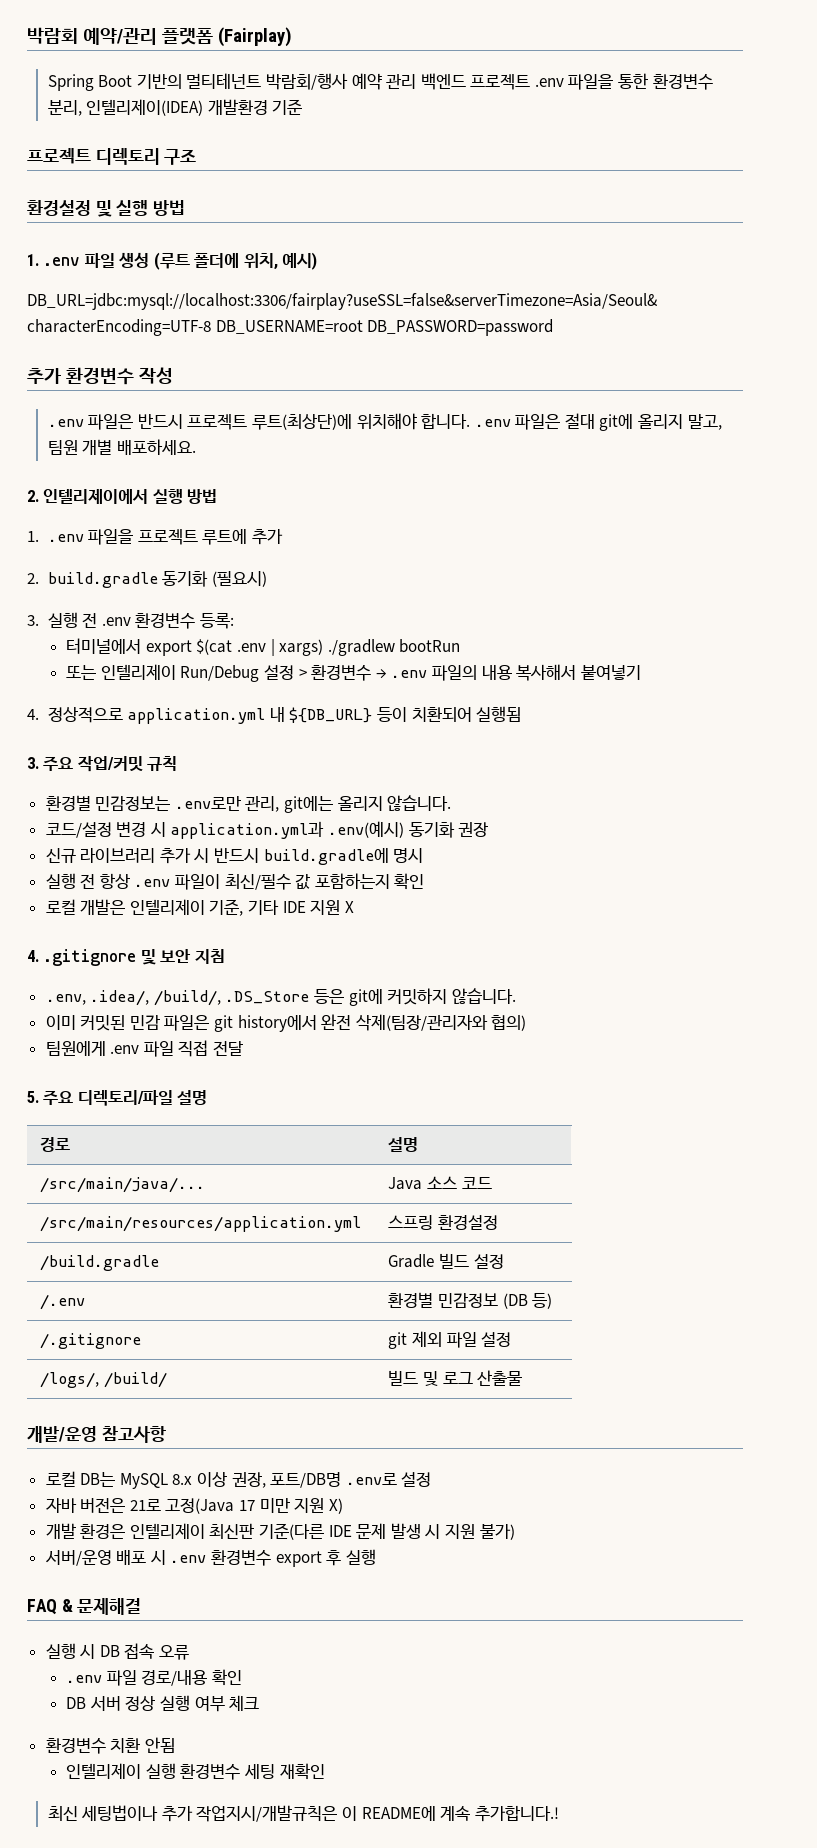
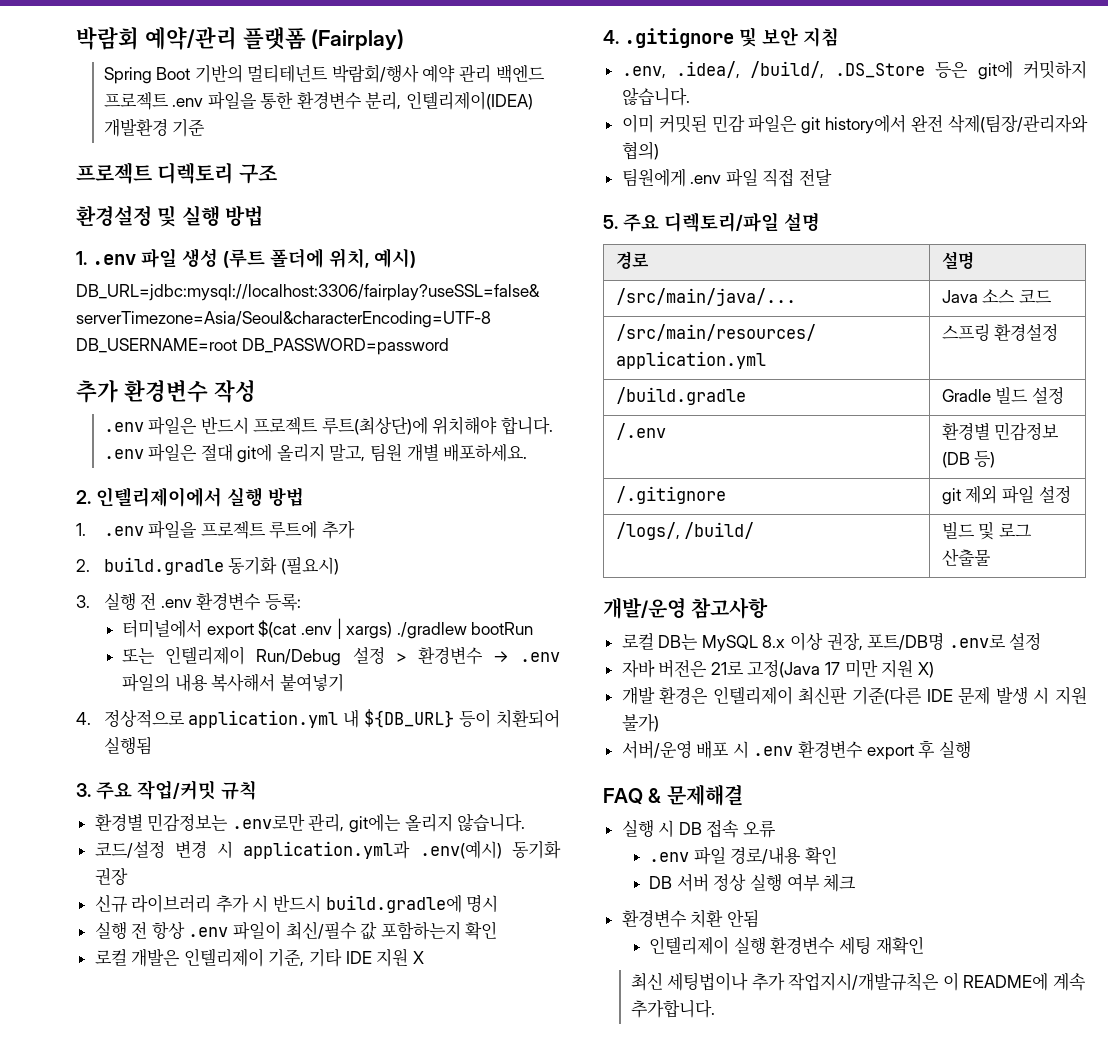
- 최신 세팅법이나 추가 작업지시/개발규칙은 이 README에 계속 추가합니다.!
+ 최신 세팅법이나 추가 작업지시/개발규칙은 이 README에 계속 추가합니다.

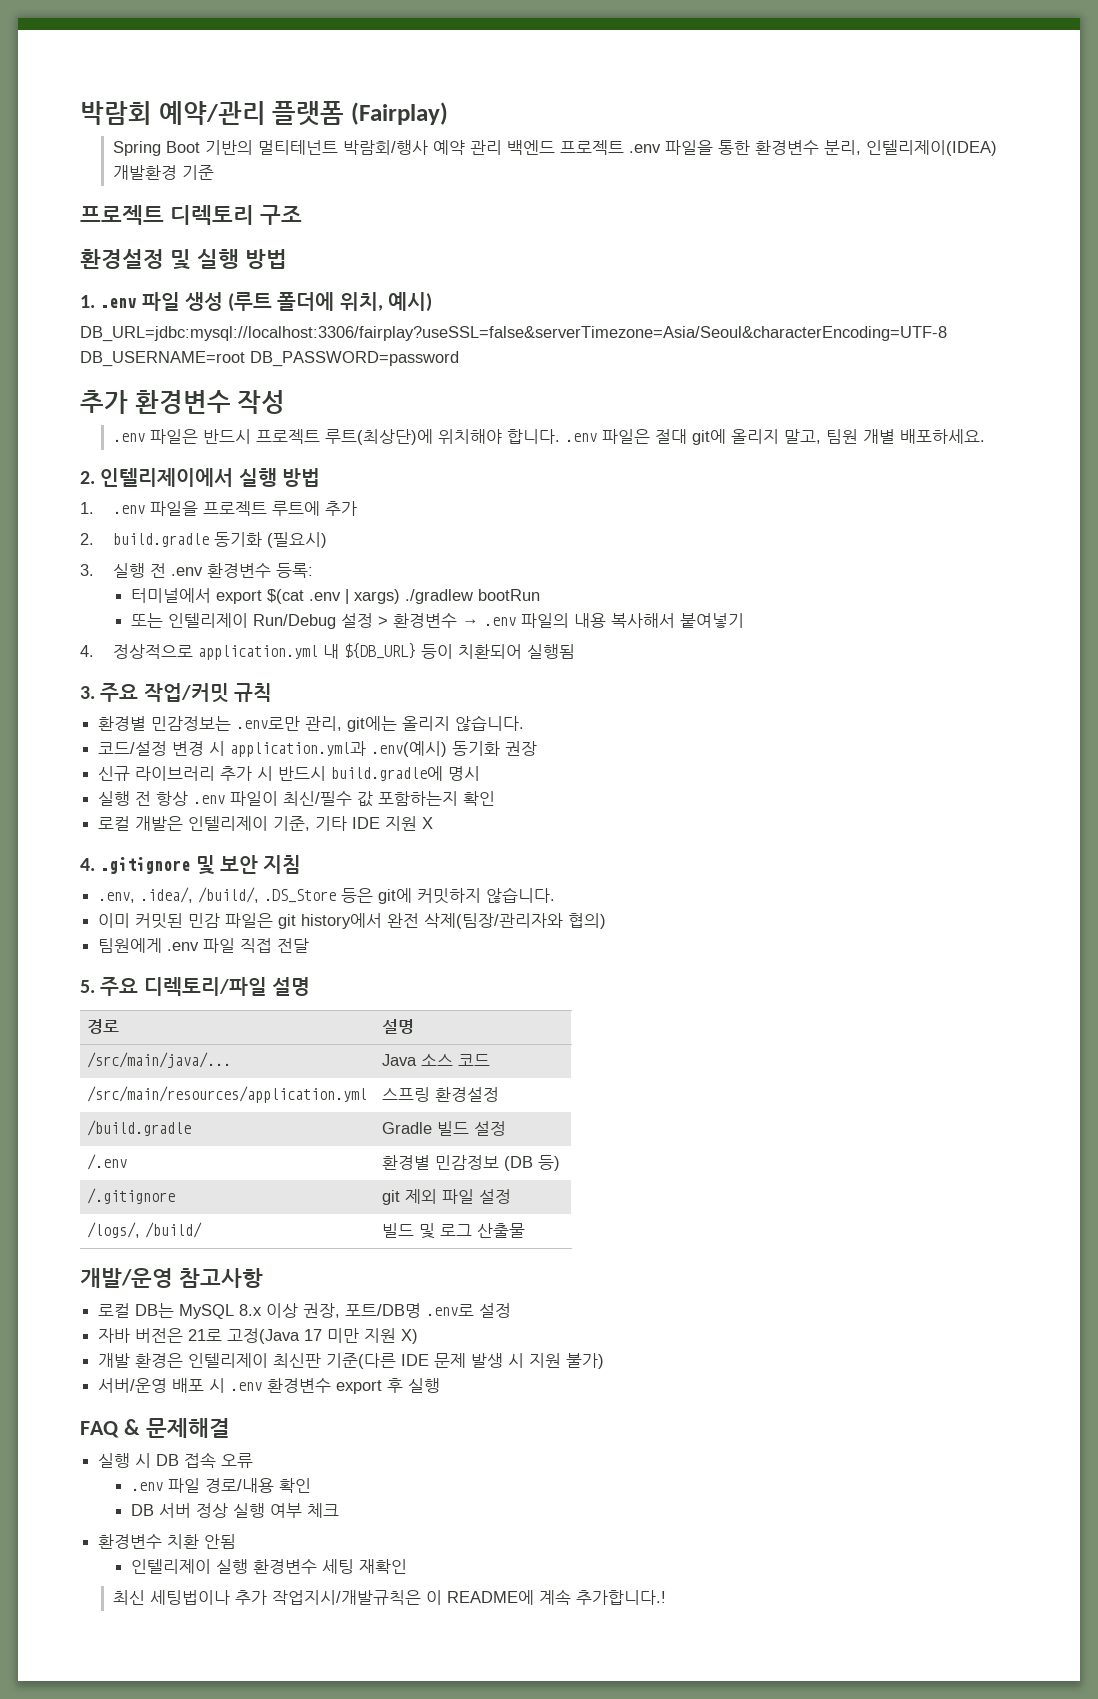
- 최신 세팅법이나 추가 작업지시/개발규칙은 이 README에 계속 추가합니다.
+ 최신 세팅법이나 추가 작업지시/개발규칙은 이 README에 계속 추가합니다.!

